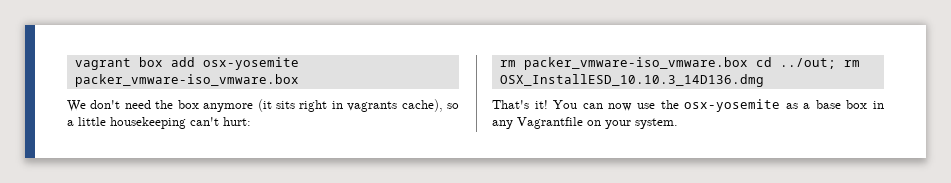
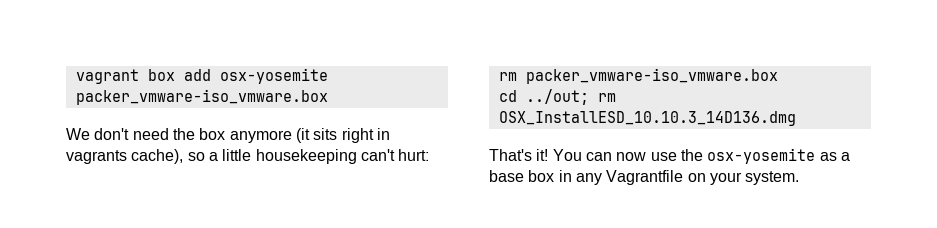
- rm packer_vmware-iso_vmware.box cd ../out; rm OSX_InstallESD_10.10.3_14D136.dmg
+ rm packer_vmware-iso_vmware.box
+ cd ../out; rm OSX_InstallESD_10.10.3_14D136.dmg

